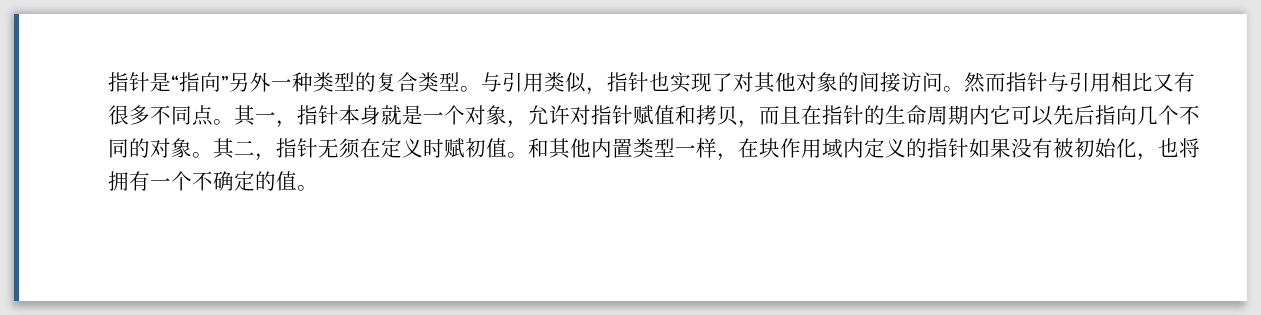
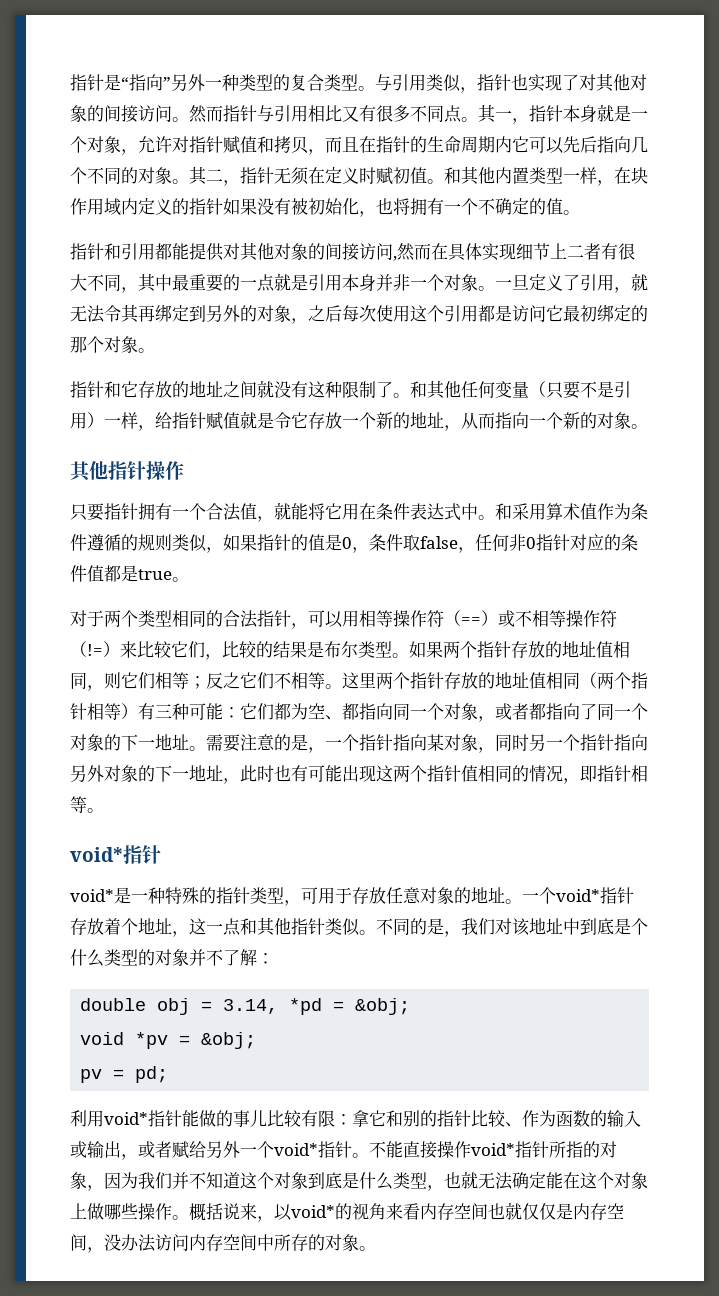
+ 指针和引用都能提供对其他对象的间接访问,然而在具体实现细节上二者有很大不同，其中最重要的一点就是引用本身并非一个对象。一旦定义了引用，就无法令其再绑定到另外的对象，之后每次使用这个引用都是访问它最初绑定的那个对象。
+ 指针和它存放的地址之间就没有这种限制了。和其他任何变量（只要不是引用）一样，给指针赋值就是令它存放一个新的地址，从而指向一个新的对象。
+ 其他指针操作
+ 只要指针拥有一个合法值，就能将它用在条件表达式中。和采用算术值作为条件遵循的规则类似，如果指针的值是0，条件取false，任何非0指针对应的条件值都是true。
+ 对于两个类型相同的合法指针，可以用相等操作符（==）或不相等操作符（!=）来比较它们，比较的结果是布尔类型。如果两个指针存放的地址值相同，则它们相等；反之它们不相等。这里两个指针存放的地址值相同（两个指针相等）有三种可能：它们都为空、都指向同一个对象，或者都指向了同一个对象的下一地址。需要注意的是，一个指针指向某对象，同时另一个指针指向另外对象的下一地址，此时也有可能出现这两个指针值相同的情况，即指针相等。
+ void*指针
+ void*是一种特殊的指针类型，可用于存放任意对象的地址。一个void*指针存放着个地址，这一点和其他指针类似。不同的是，我们对该地址中到底是个什么类型的对象并不了解：
+ double obj = 3.14, *pd = &obj;
+ void *pv = &obj;
+ pv = pd;
+ 利用void*指针能做的事儿比较有限：拿它和别的指针比较、作为函数的输入或输出，或者赋给另外一个void*指针。不能直接操作void*指针所指的对象，因为我们并不知道这个对象到底是什么类型，也就无法确定能在这个对象上做哪些操作。概括说来，以void*的视角来看内存空间也就仅仅是内存空间，没办法访问内存空间中所存的对象。

